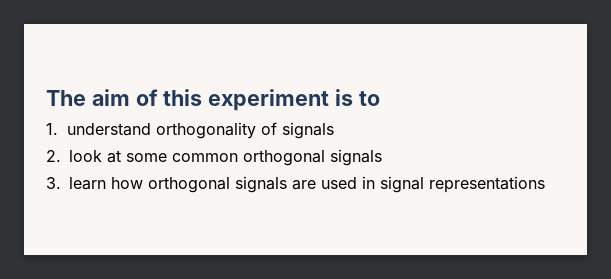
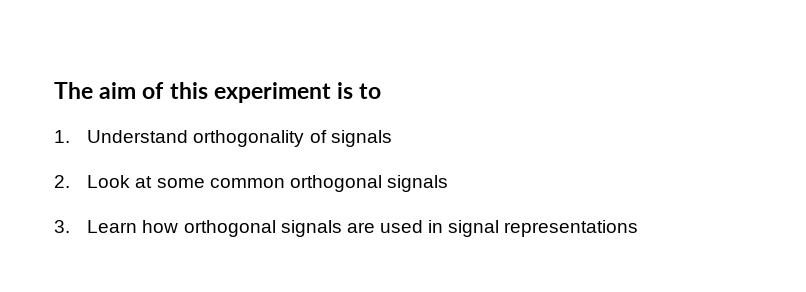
- 1. understand orthogonality of signals
+ 1. Understand orthogonality of signals
- 2. look at some common orthogonal signals
+ 2. Look at some common orthogonal signals
- 3. learn how orthogonal signals are used in signal representations
+ 3. Learn how orthogonal signals are used in signal representations

